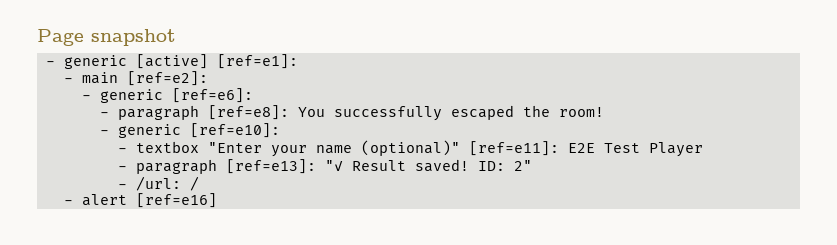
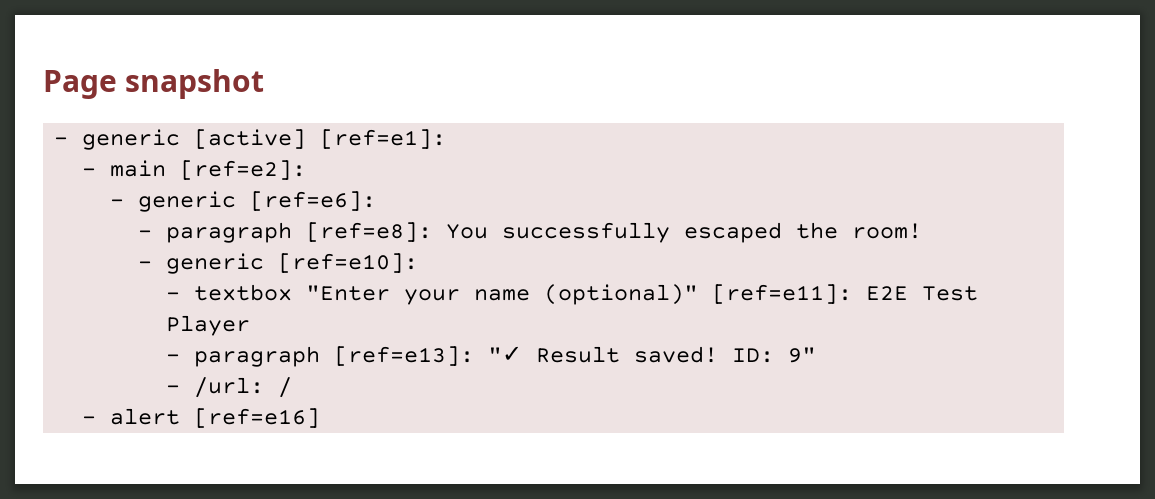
- ID: 2"
+ ID: 9"

